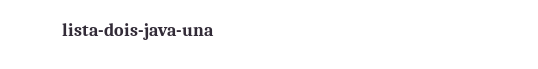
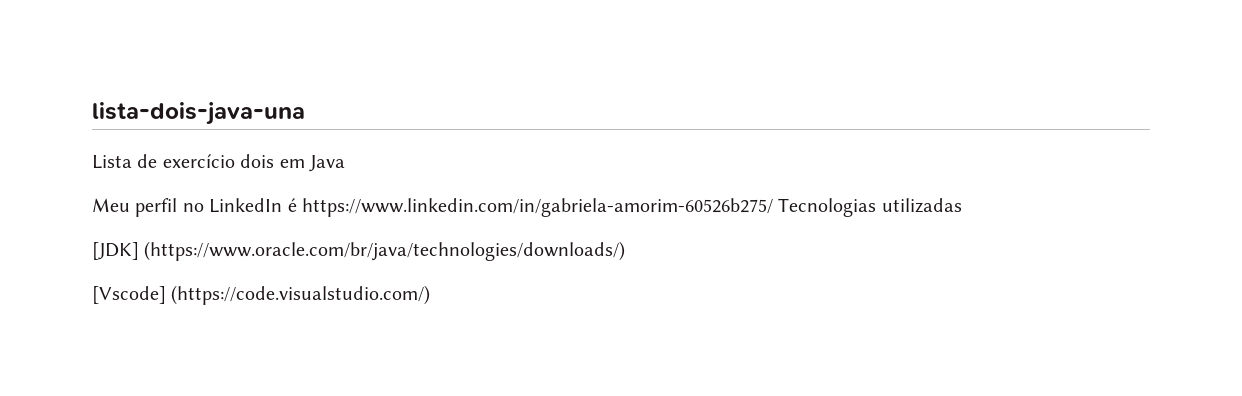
+ Lista de exercício dois em Java
+ Meu perfil no LinkedIn é https://www.linkedin.com/in/gabriela-amorim-60526b275/ Tecnologias utilizadas
+ [JDK] (https://www.oracle.com/br/java/technologies/downloads/)
+ [Vscode] (https://code.visualstudio.com/)

